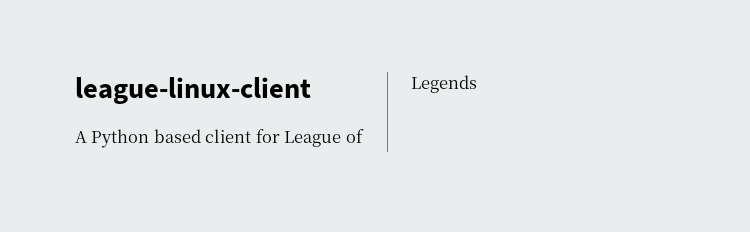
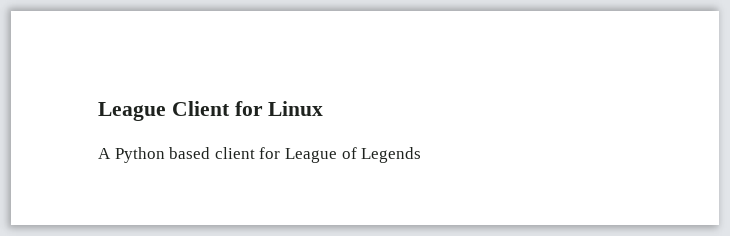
- league-linux-client
+ League Client for Linux

